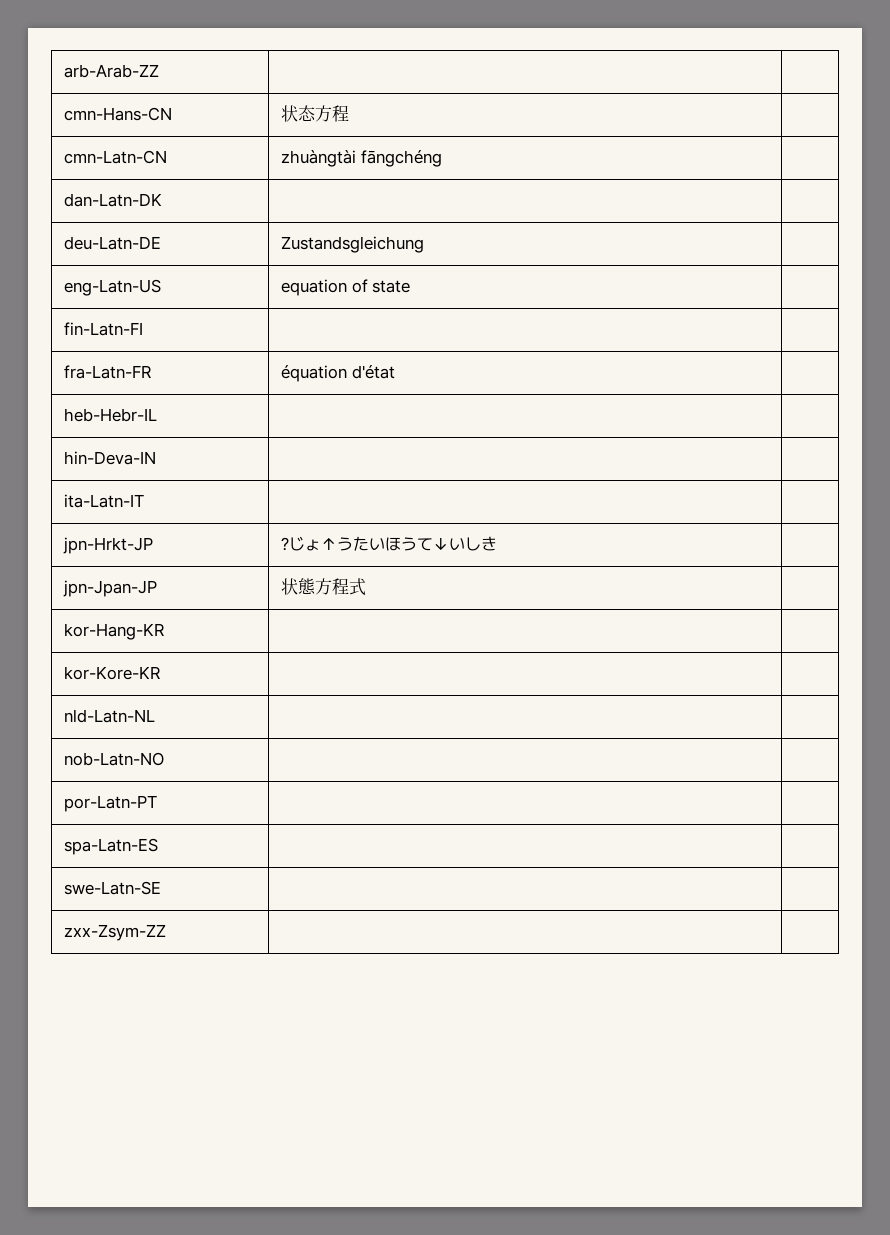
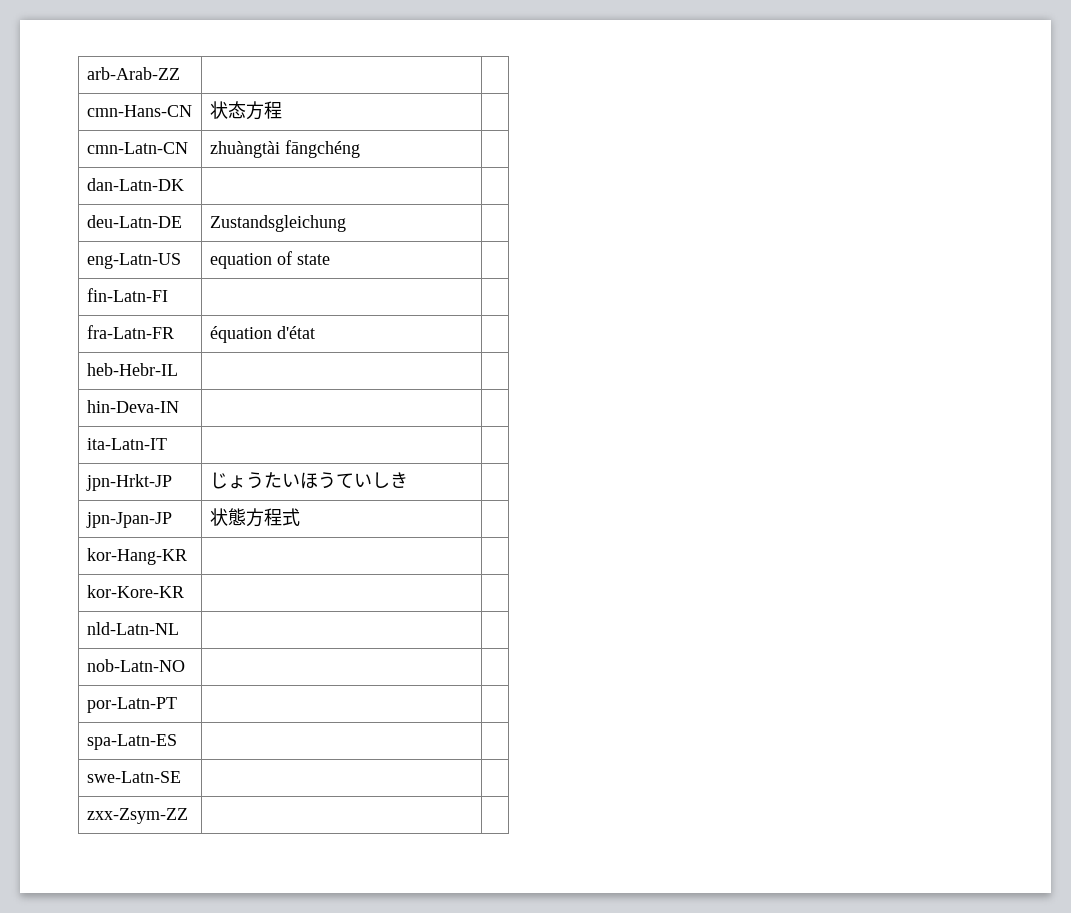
- jpn-Hrkt-JP | ?じょ↑うたいほうて↓いしき |
+ jpn-Hrkt-JP | じょうたいほうていしき |

